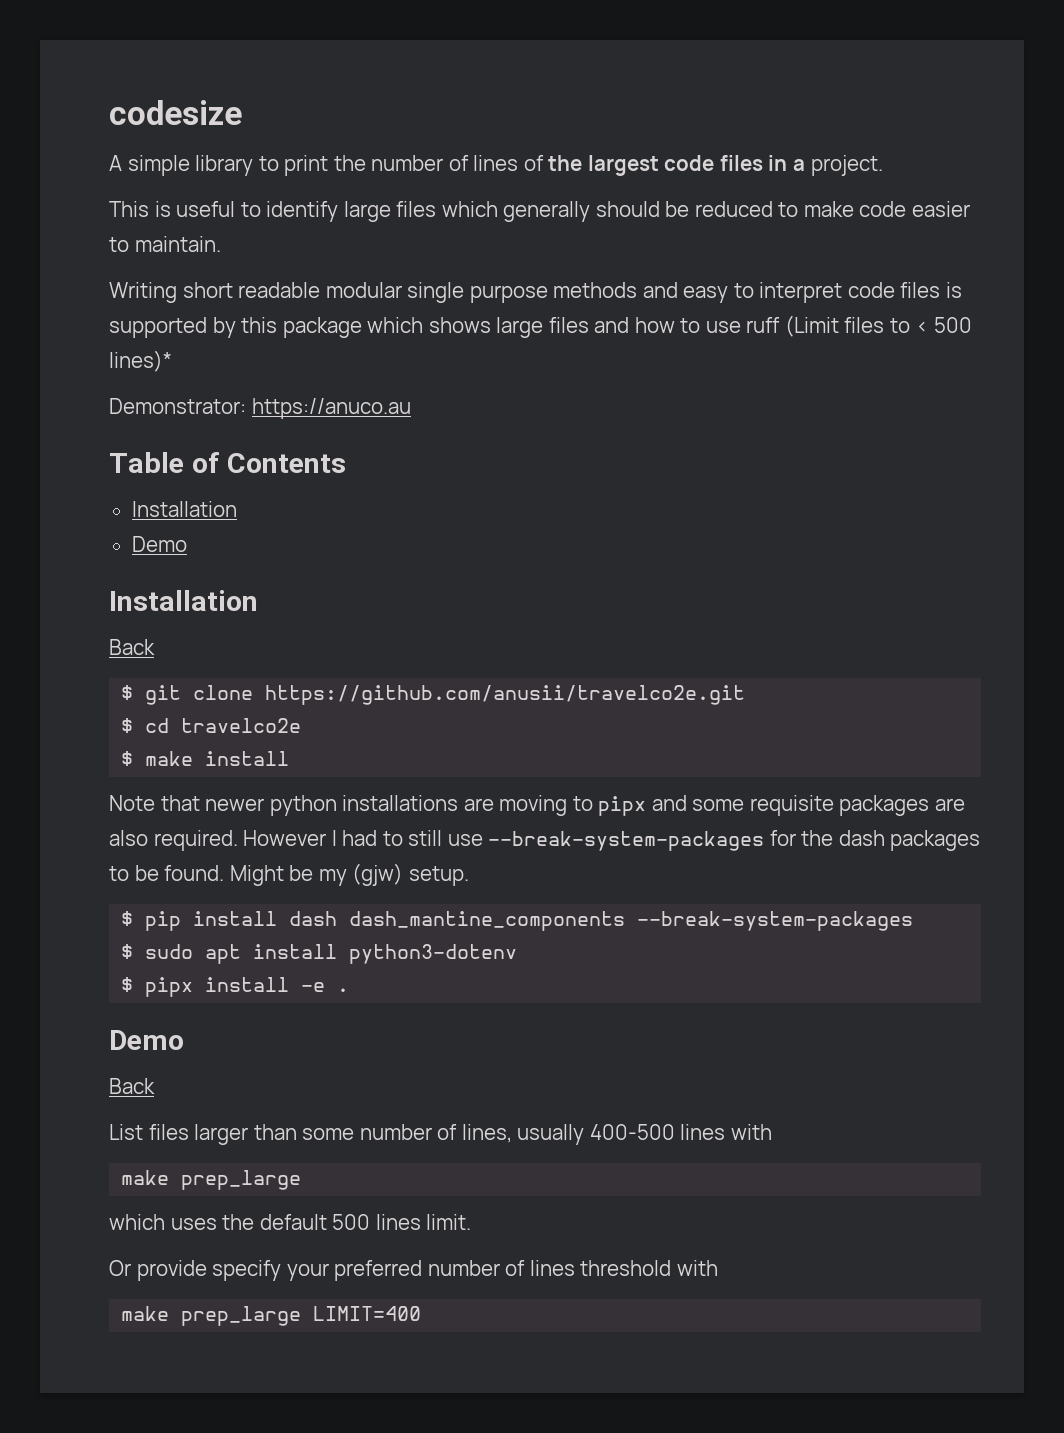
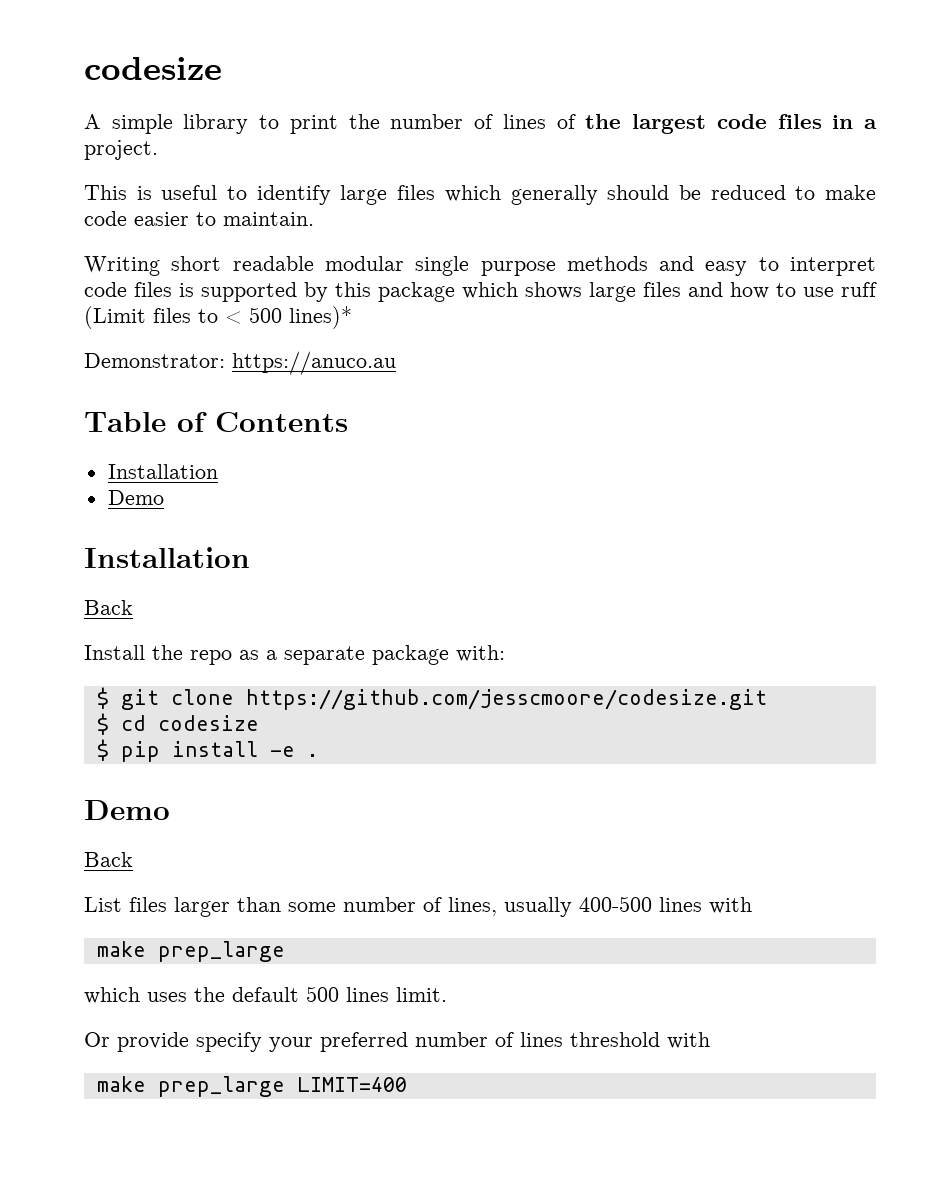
+ Install the repo as a separate package with:
- $ git clone https://github.com/anusii/travelco2e.git
+ $ git clone https://github.com/jesscmoore/codesize.git
- $ cd travelco2e
- $ make install
- Note that newer python installations are moving to pipx and some requisite packages are also required. However I had to still use --break-system-packages for the dash packages to be found. Might be my (gjw) setup.
- $ pip install dash dash_mantine_components --break-system-packages
- $ sudo apt install python3-dotenv
- $ pipx install -e .
+ $ cd codesize
+ $ pip install -e .

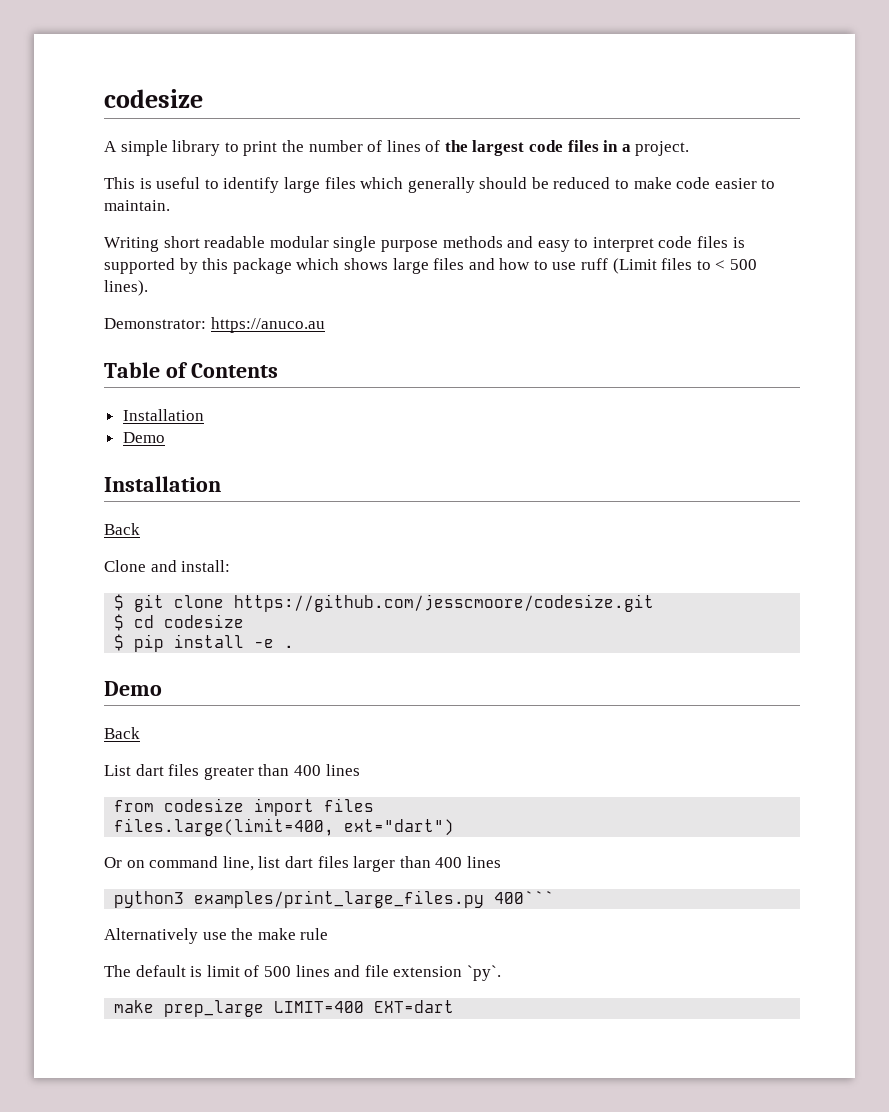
- Writing short readable modular single purpose methods and easy to interpret code files is supported by this package which shows large files and how to use ruff (Limit files to < 500 lines)*
+ Writing short readable modular single purpose methods and easy to interpret code files is supported by this package which shows large files and how to use ruff (Limit files to < 500 lines).
- Install the repo as a separate package with:
+ Clone and install:
- List files larger than some number of lines, usually 400-500 lines with
- make prep_large
- which uses the default 500 lines limit.
- Or provide specify your preferred number of lines threshold with
+ List dart files greater than 400 lines
+ from codesize import files
+ files.large(limit=400, ext="dart")
+ Or on command line, list dart files larger than 400 lines
+ python3 examples/print_large_files.py 400```
+ Alternatively use the make rule
+ The default is limit of 500 lines and file extension `py`.
- make prep_large LIMIT=400
+ make prep_large LIMIT=400 EXT=dart

